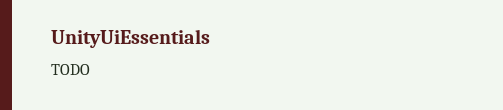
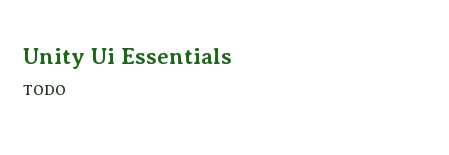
- UnityUiEssentials
+ Unity Ui Essentials

